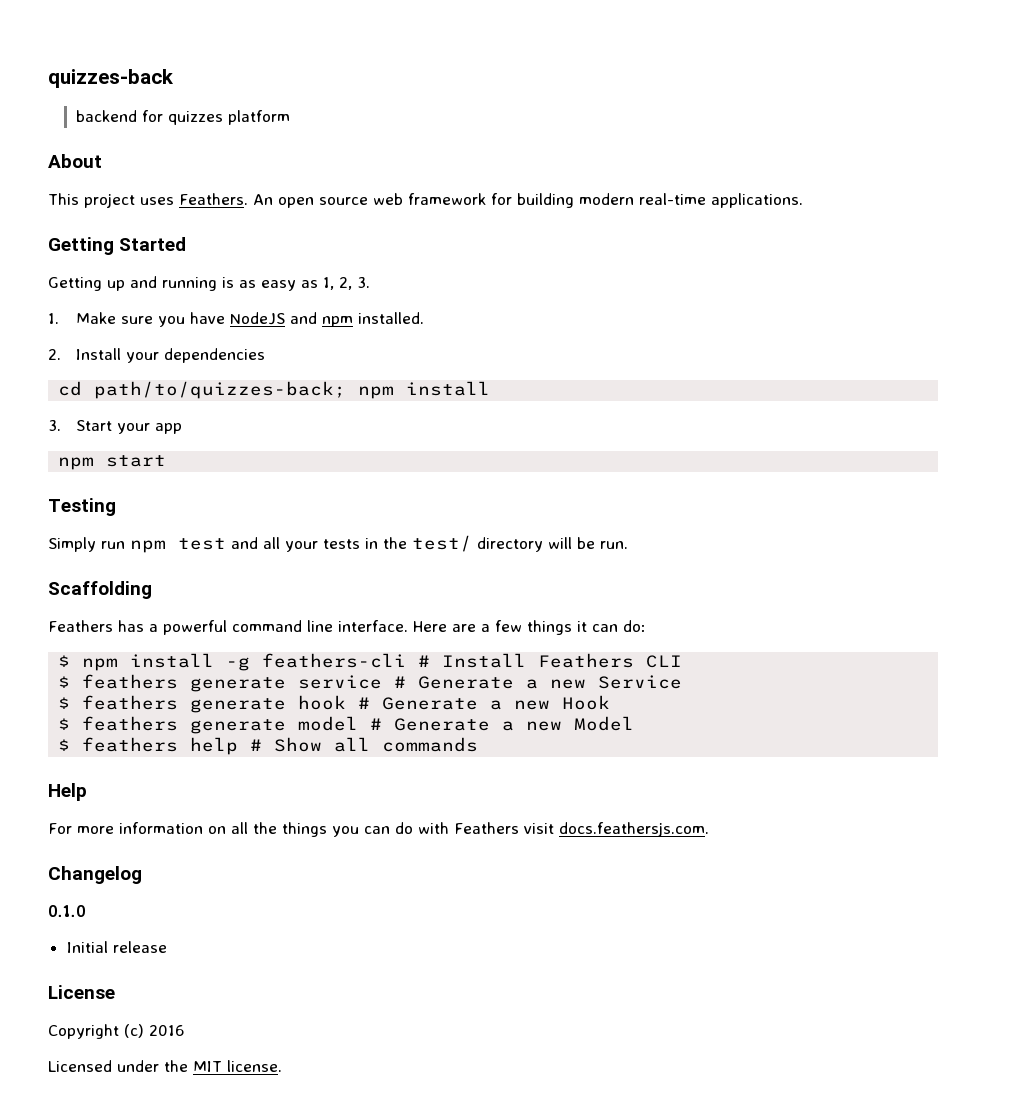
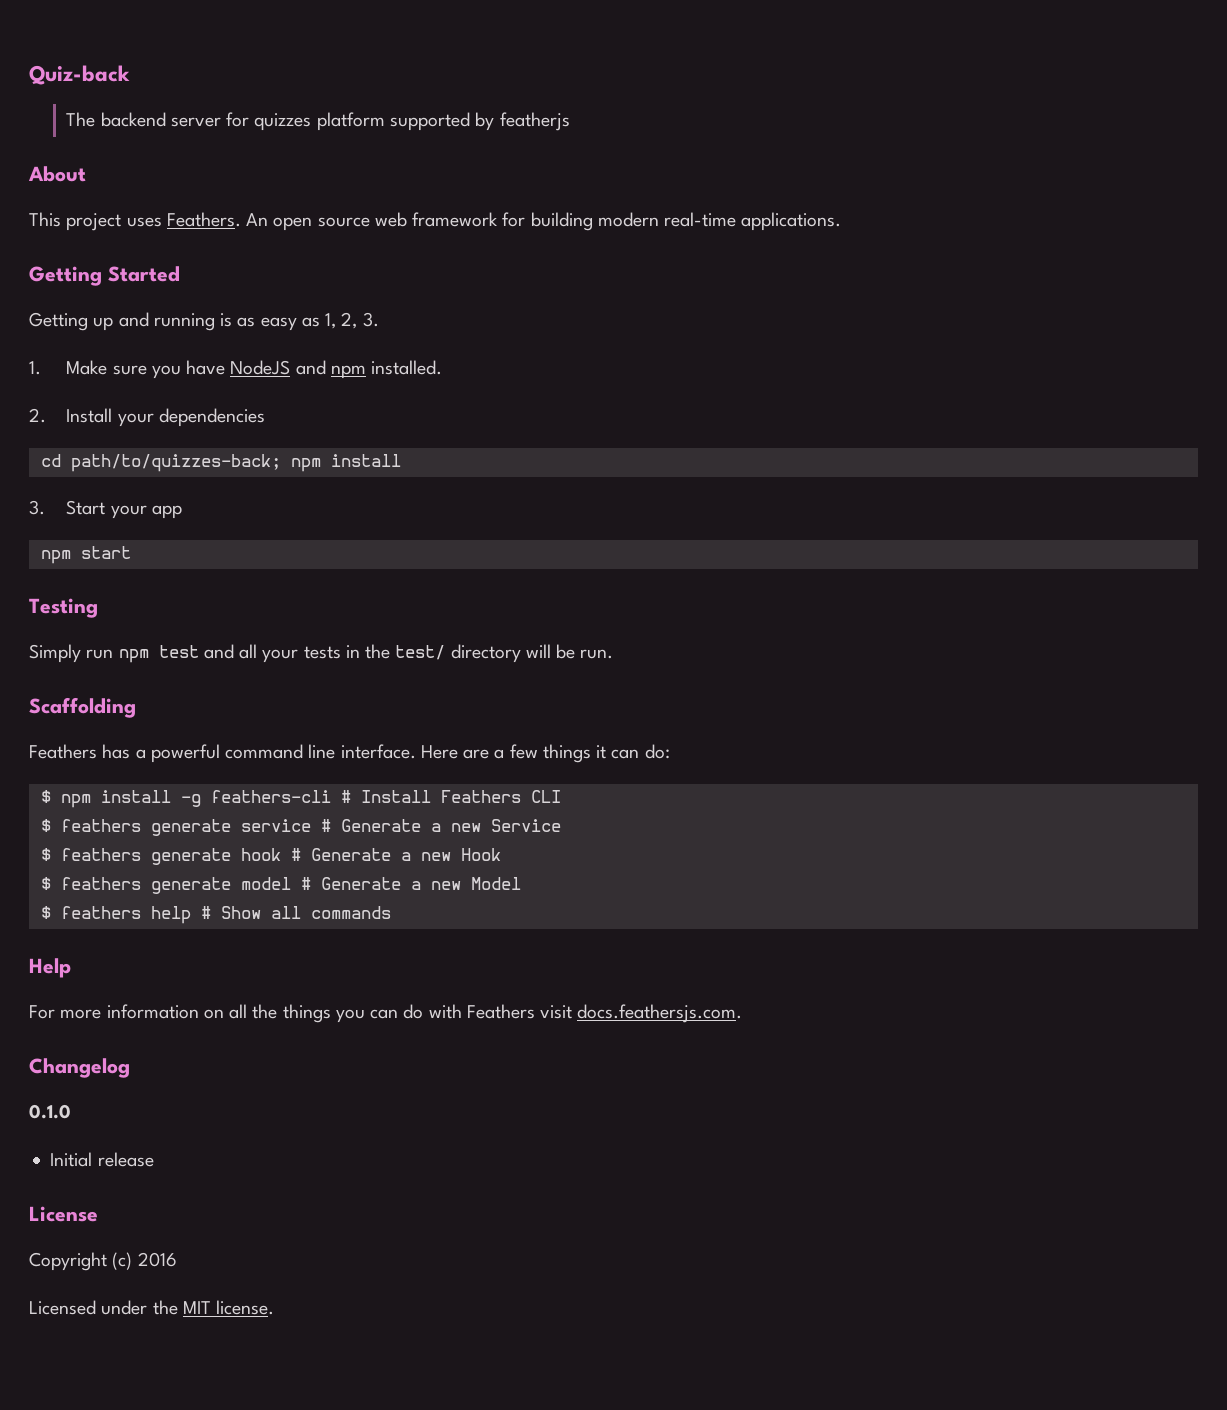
- quizzes-back
- backend for quizzes platform
+ Quiz-back
+ The backend server for quizzes platform supported by featherjs

